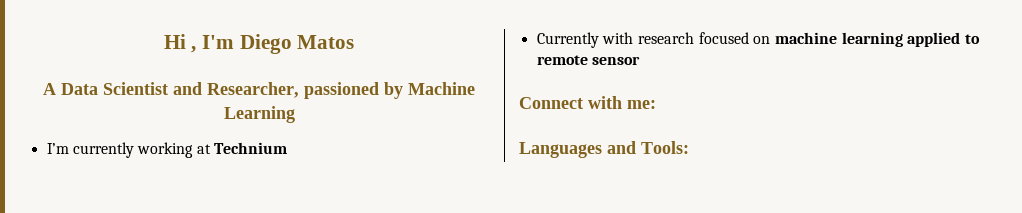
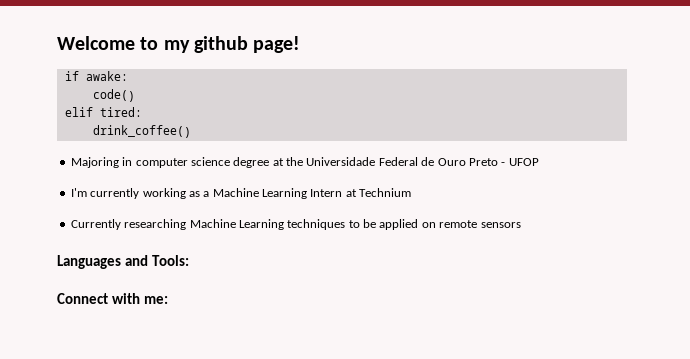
- Hi , I'm Diego Matos
- A Data Scientist and Researcher, passioned by Machine Learning
- I’m currently working at Technium
- Currently with research focused on machine learning applied to remote sensor
+ Welcome to my github page!
+ if awake:
+ code()
+ elif tired:
+ drink_coffee()
+ Majoring in computer science degree at the Universidade Federal de Ouro Preto - UFOP
+ I'm currently working as a Machine Learning Intern at Technium
+ Currently researching Machine Learning techniques to be applied on remote sensors
+ Languages and Tools:
- Languages and Tools:

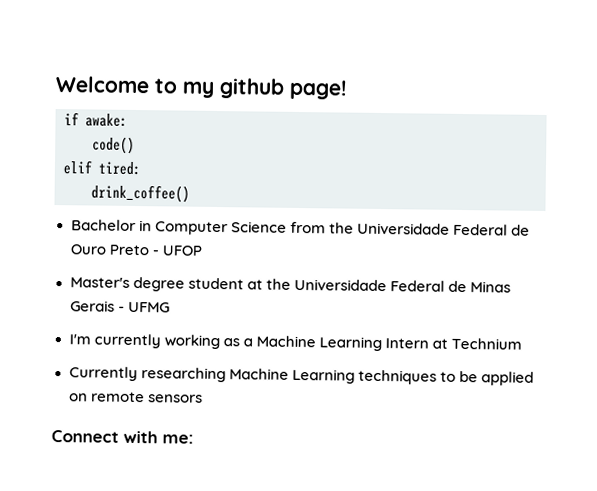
- Majoring in computer science degree at the Universidade Federal de Ouro Preto - UFOP
+ Bachelor in Computer Science from the Universidade Federal de Ouro Preto - UFOP
+ Master's degree student at the Universidade Federal de Minas Gerais - UFMG
- Languages and Tools:

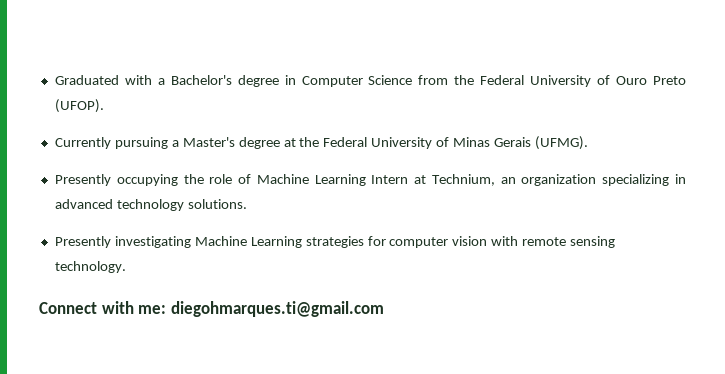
- Welcome to my github page!
- if awake:
- code()
- elif tired:
- drink_coffee()
- Bachelor in Computer Science from the Universidade Federal de Ouro Preto - UFOP
- Master's degree student at the Universidade Federal de Minas Gerais - UFMG
- I'm currently working as a Machine Learning Intern at Technium
- Currently researching Machine Learning techniques to be applied on remote sensors
+ Graduated with a Bachelor's degree in Computer Science from the Federal University of Ouro Preto (UFOP).
+ Currently pursuing a Master's degree at the Federal University of Minas Gerais (UFMG).
+ Presently occupying the role of Machine Learning Intern at Technium, an organization specializing in advanced technology solutions.
+ Presently investigating Machine Learning strategies for computer vision with remote sensing technology.
- Connect with me:
+ Connect with me: diegohmarques.ti@gmail.com

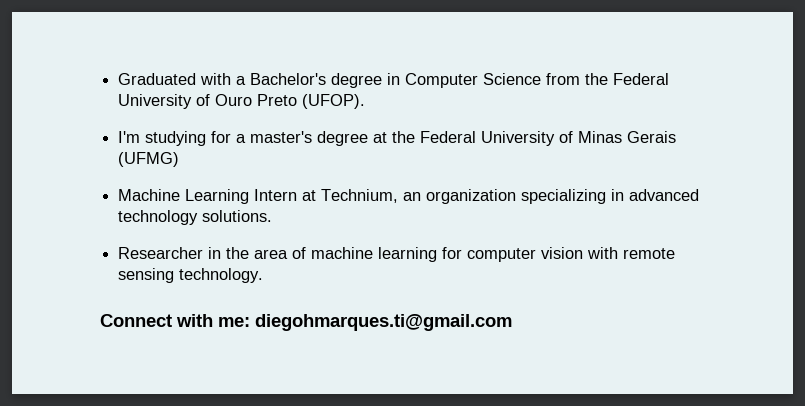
- Currently pursuing a Master's degree at the Federal University of Minas Gerais (UFMG).
- Presently occupying the role of Machine Learning Intern at Technium, an organization specializing in advanced technology solutions.
+ I'm studying for a master's degree at the Federal University of Minas Gerais (UFMG)
+ Machine Learning Intern at Technium, an organization specializing in advanced technology solutions.
- Presently investigating Machine Learning strategies for computer vision with remote sensing technology.
+ Researcher in the area of machine learning for computer vision with remote sensing technology.

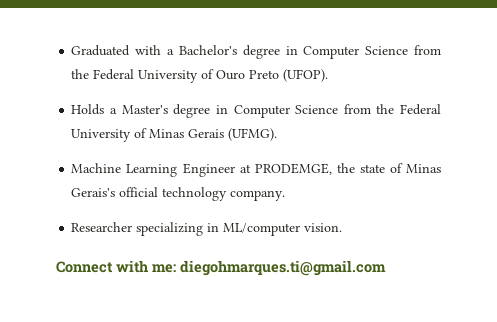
- I'm studying for a master's degree at the Federal University of Minas Gerais (UFMG)
+ Holds a Master's degree in Computer Science from the Federal University of Minas Gerais (UFMG).
- Machine Learning Intern at Technium, an organization specializing in advanced technology solutions.
- Researcher in the area of machine learning for computer vision with remote sensing technology.
+ Machine Learning Engineer at PRODEMGE, the state of Minas Gerais's official technology company.
+ Researcher specializing in ML/computer vision.

